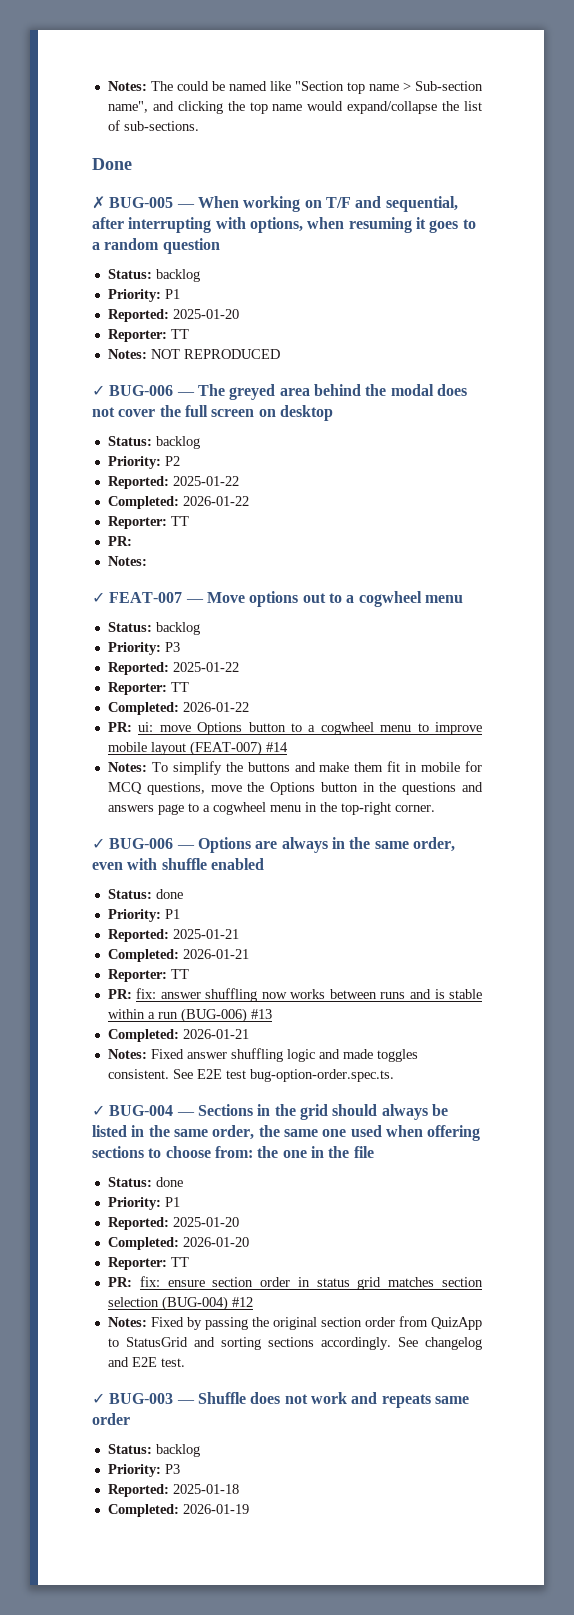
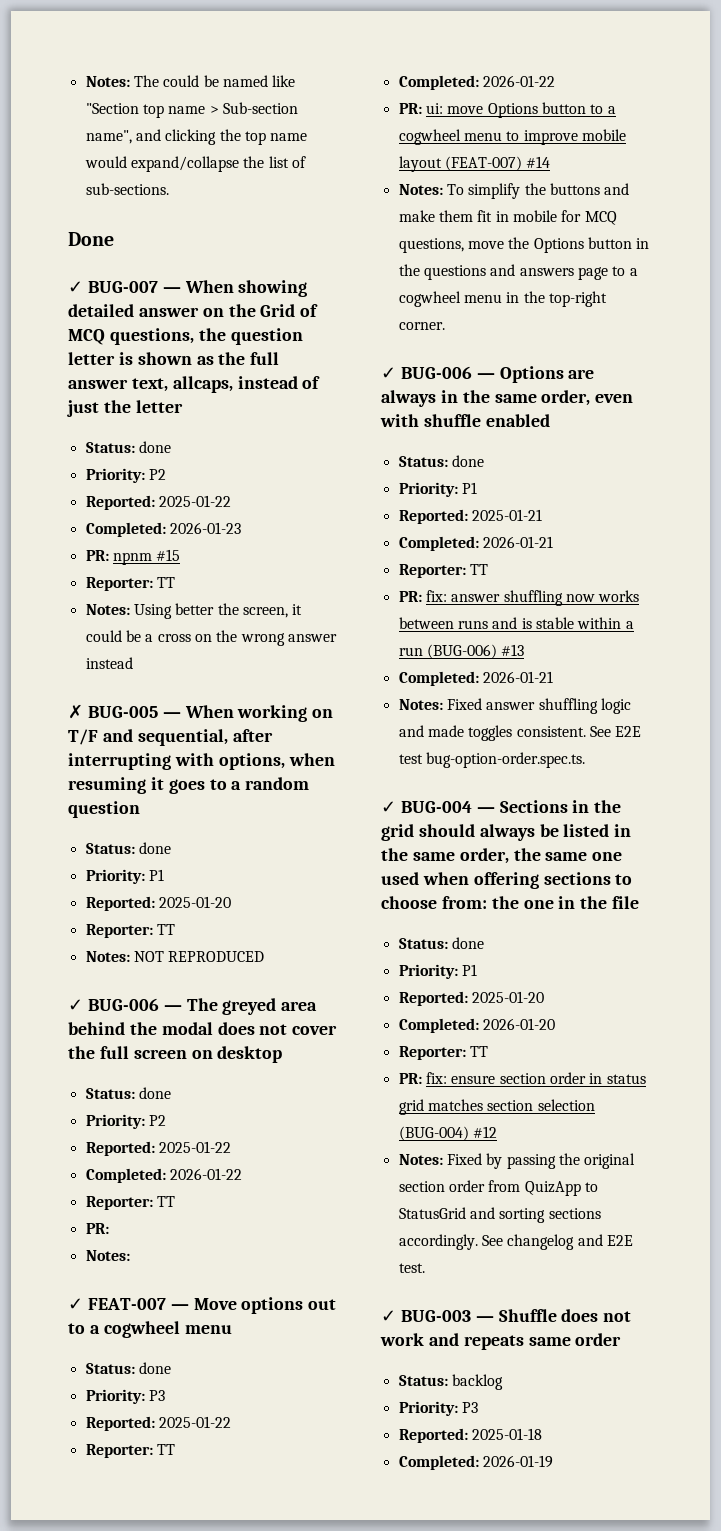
+ ✓ BUG-007 — When showing detailed answer on the Grid of MCQ questions, the question letter is shown as the full answer text, allcaps, instead of just the letter
+ Status: done
+ Priority: P2
+ Reported: 2025-01-22
+ Completed: 2026-01-23
+ PR: npnm #15
+ Reporter: TT
+ Notes: Using better the screen, it could be a cross on the wrong answer instead
  ✗ BUG-005 — When working on T/F and sequential, after interrupting with options, when resuming it goes to a random question
- Status: backlog
+ Status: done
  ✓ BUG-006 — The greyed area behind the modal does not cover the full screen on desktop
- Status: backlog
+ Status: done
  ✓ FEAT-007 — Move options out to a cogwheel menu
- Status: backlog
+ Status: done

